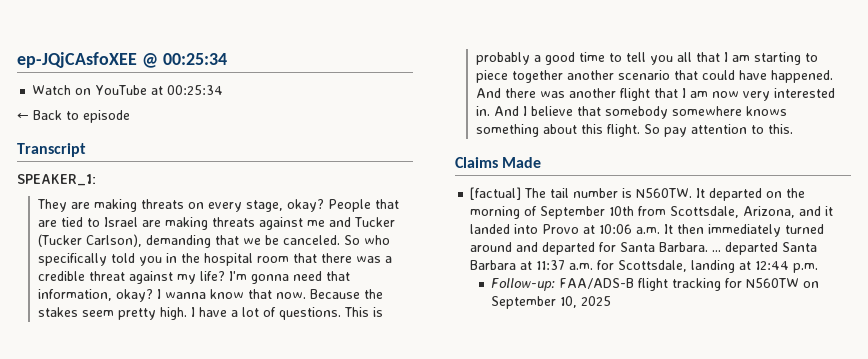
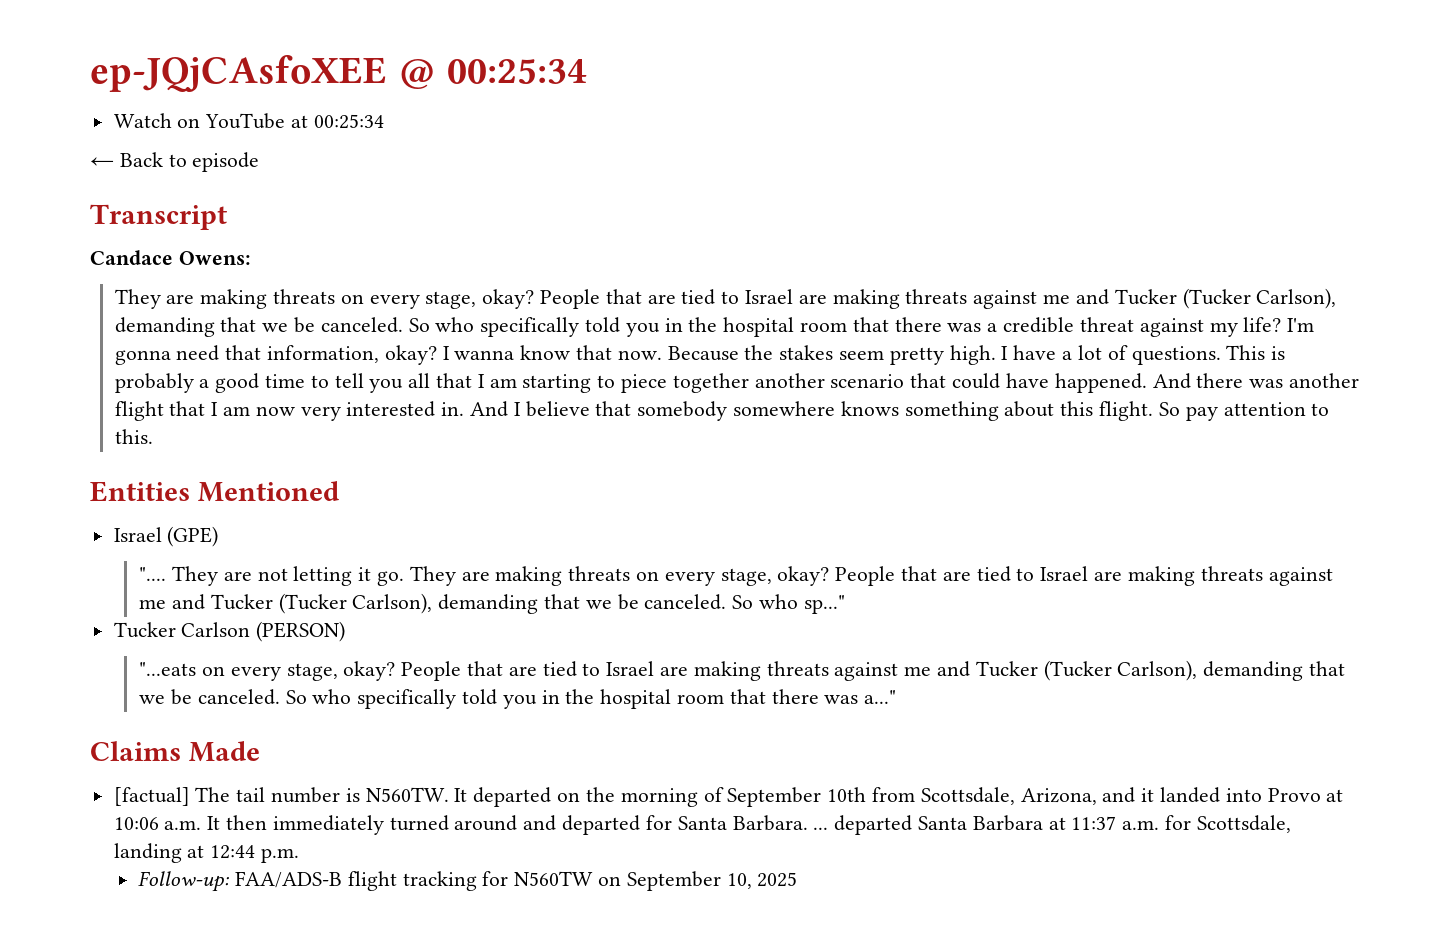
- SPEAKER_1:
+ Candace Owens:
+ Entities Mentioned
+ Israel (GPE)
+ ".... They are not letting it go. They are making threats on every stage, okay? People that are tied to Israel are making threats against me and Tucker (Tucker Carlson), demanding that we be canceled. So who sp..."
+ Tucker Carlson (PERSON)
+ "...eats on every stage, okay? People that are tied to Israel are making threats against me and Tucker (Tucker Carlson), demanding that we be canceled. So who specifically told you in the hospital room that there was a..."

